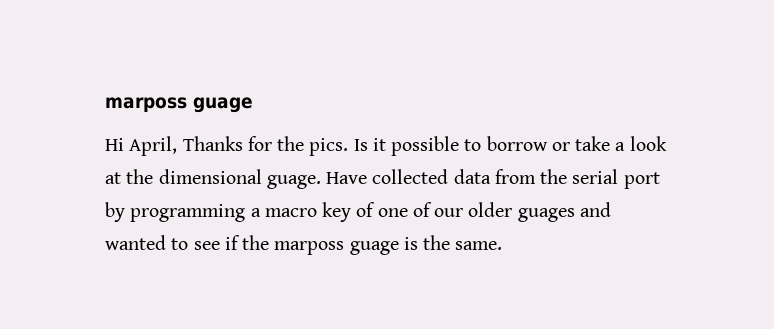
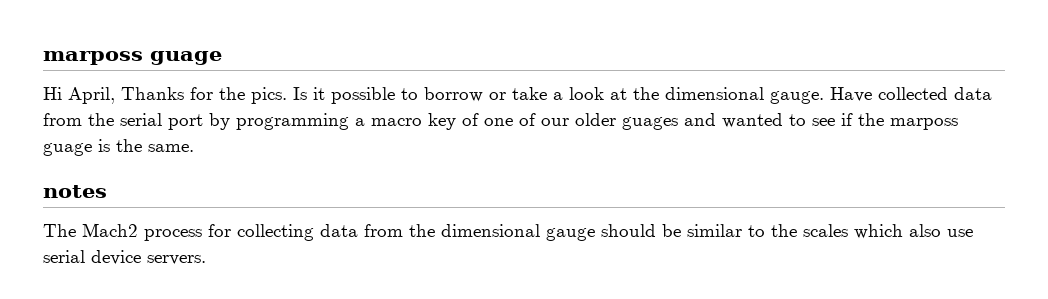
- Is it possible to borrow or take a look at the dimensional guage.
+ Is it possible to borrow or take a look at the dimensional gauge.
+ notes
+ The Mach2 process for collecting data from the dimensional gauge should be similar to the scales which also use serial device servers.

